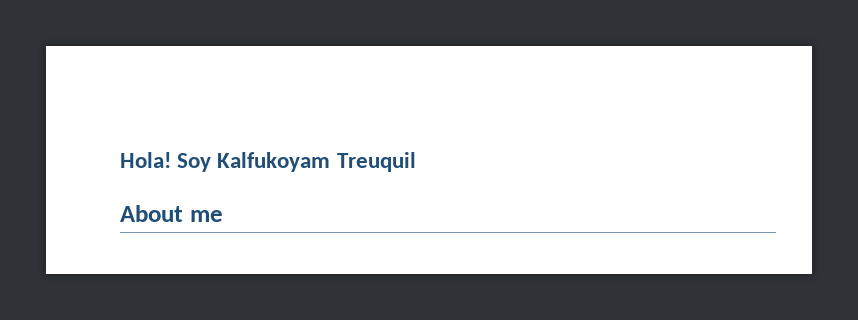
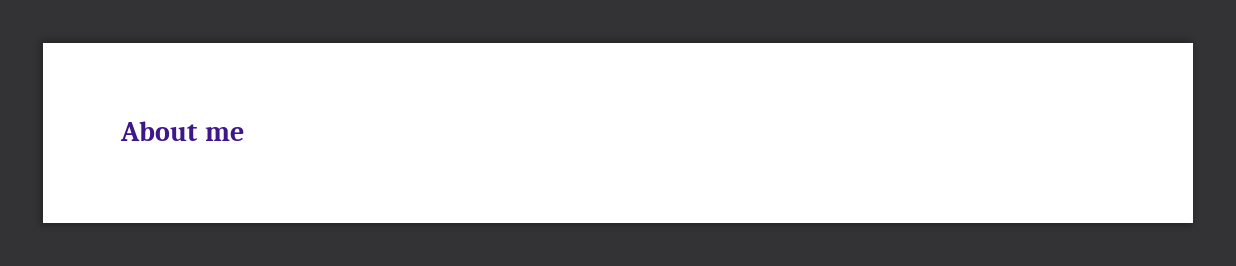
- Hola! Soy Kalfukoyam Treuquil

